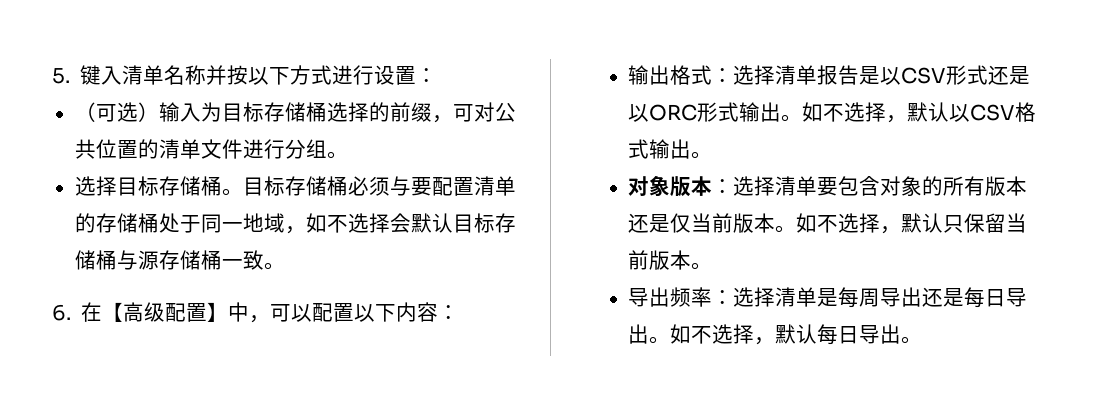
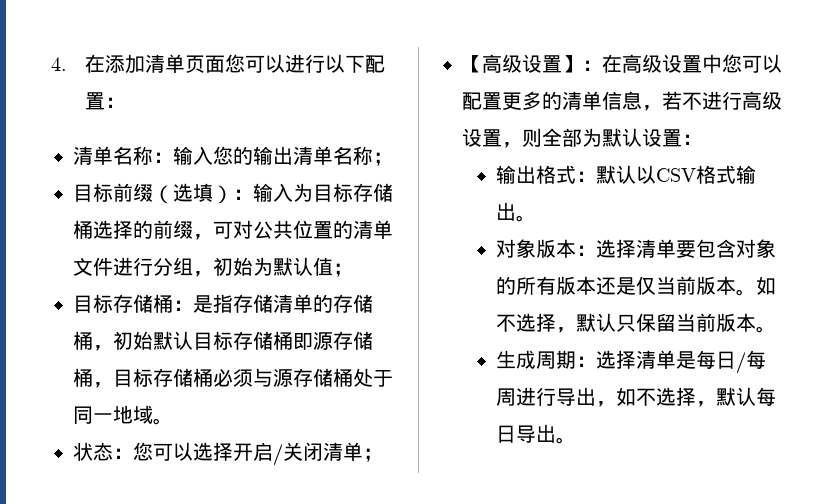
- 5.键入清单名称并按以下方式进行设置：
- （可选）输入为目标存储桶选择的前缀，可对公共位置的清单文件进行分组。
- 选择目标存储桶。目标存储桶必须与要配置清单的存储桶处于同一地域，如不选择会默认目标存储桶与源存储桶一致。
- 6.在【高级配置】中，可以配置以下内容：
- 输出格式：选择清单报告是以CSV形式还是以ORC形式输出。如不选择，默认以CSV格式输出。
+ 4.在添加清单页面您可以进行以下配置：
+ 清单名称：输入您的输出清单名称；
+ 目标前缀（选填）：输入为目标存储桶选择的前缀，可对公共位置的清单文件进行分组，初始为默认值；
+ 目标存储桶：是指存储清单的存储桶，初始默认目标存储桶即源存储桶，目标存储桶必须与源存储桶处于同一地域。
+ 状态：您可以选择开启/关闭清单；
+ 【高级设置】：在高级设置中您可以配置更多的清单信息，若不进行高级设置，则全部为默认设置：
+ 输出格式：默认以CSV格式输出。
- 导出频率：选择清单是每周导出还是每日导出。如不选择，默认每日导出。
+ 生成周期：选择清单是每日/每周进行导出，如不选择，默认每日导出。

